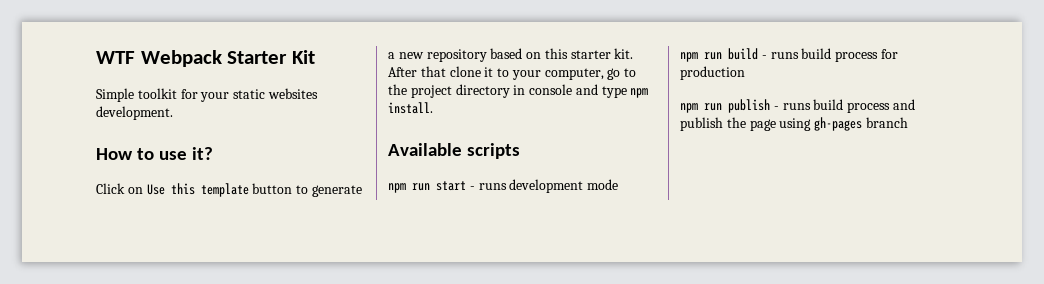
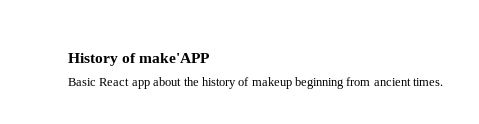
- WTF Webpack Starter Kit
- Simple toolkit for your static websites development.
- How to use it?
- Click on Use this template button to generate a new repository based on this starter kit. After that clone it to your computer, go to the project directory in console and type npm install.
- Available scripts
- npm run start - runs development mode
- npm run build - runs build process for production
- npm run publish - runs build process and publish the page using gh-pages branch
+ History of make'APP
+ Basic React app about the history of makeup beginning from ancient times.

